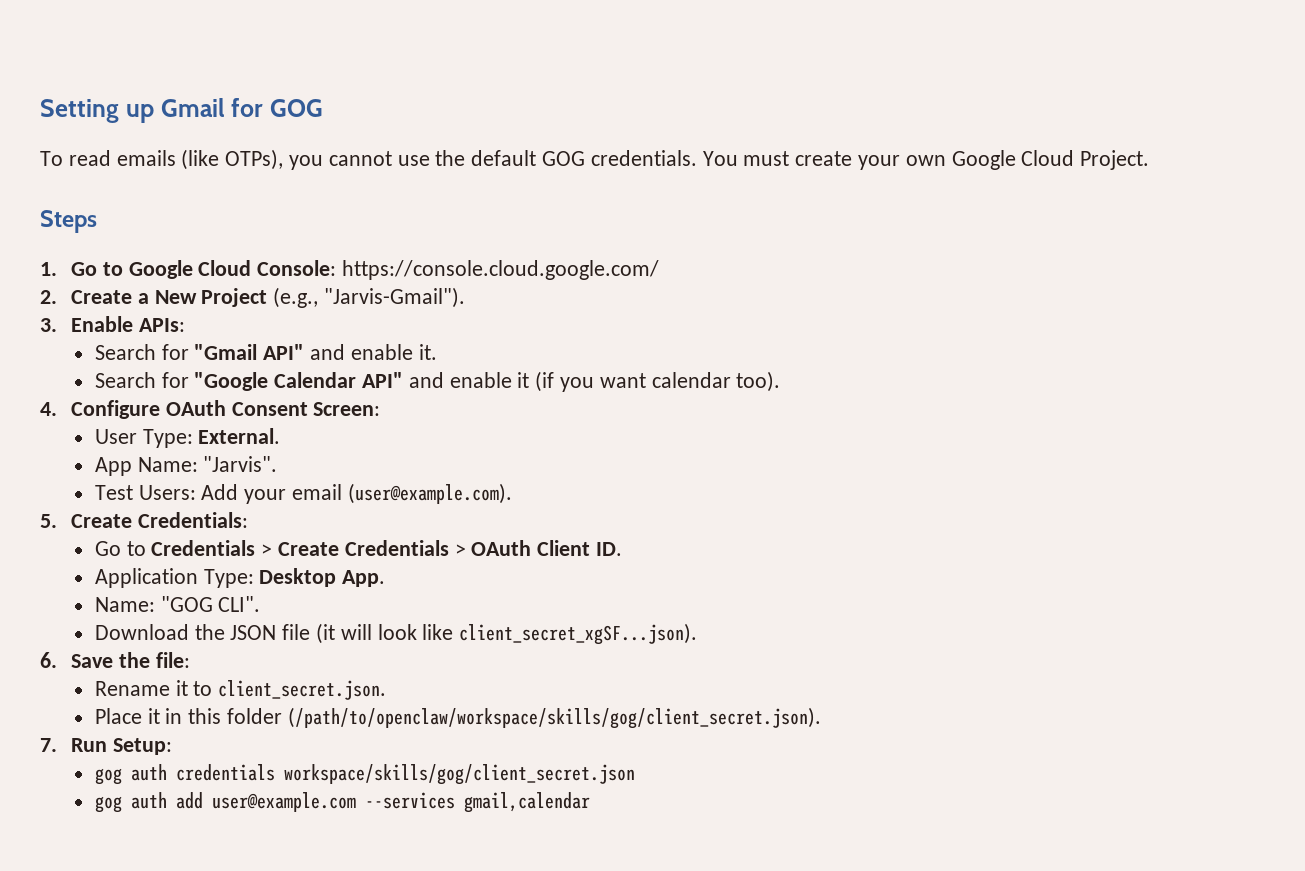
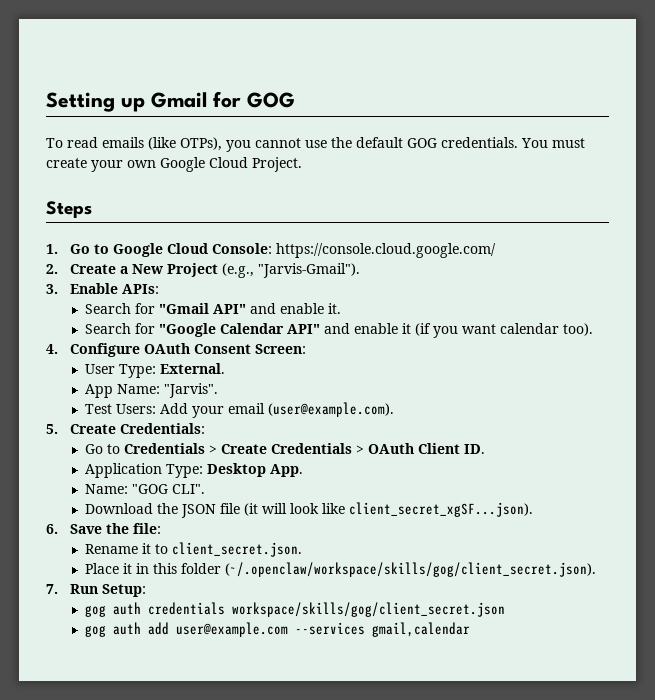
- Place it in this folder (/path/to/openclaw/workspace/skills/gog/client_secret.json).
+ Place it in this folder (~/.openclaw/workspace/skills/gog/client_secret.json).

